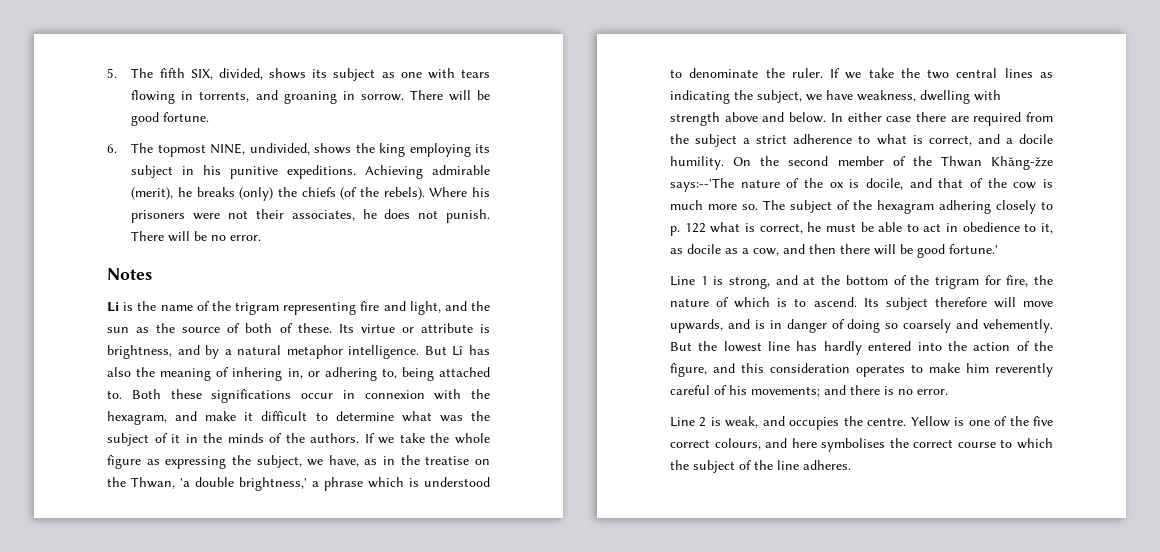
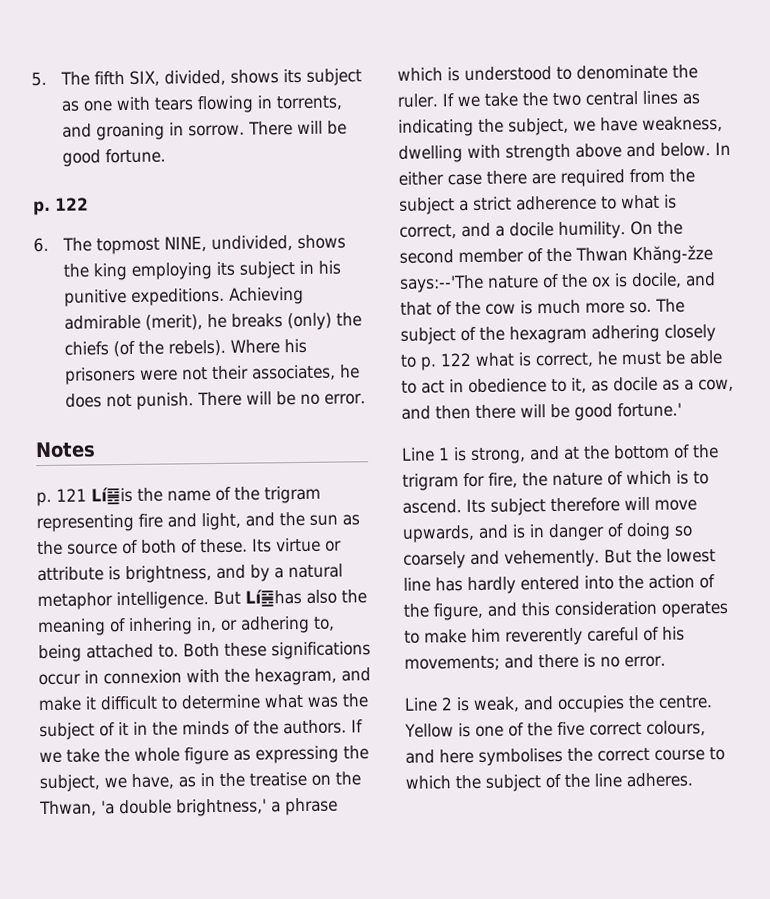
  There will be good fortune.
+ p. 122
- Li is the name of the trigram representing fire and light, and the sun as the source of both of these.
+ p. 121 Lí䷝is the name of the trigram representing fire and light, and the sun as the source of both of these.
- But Lî has also the meaning of inhering in, or adhering to, being attached to.
+ But Lí䷝has also the meaning of inhering in, or adhering to, being attached to.

